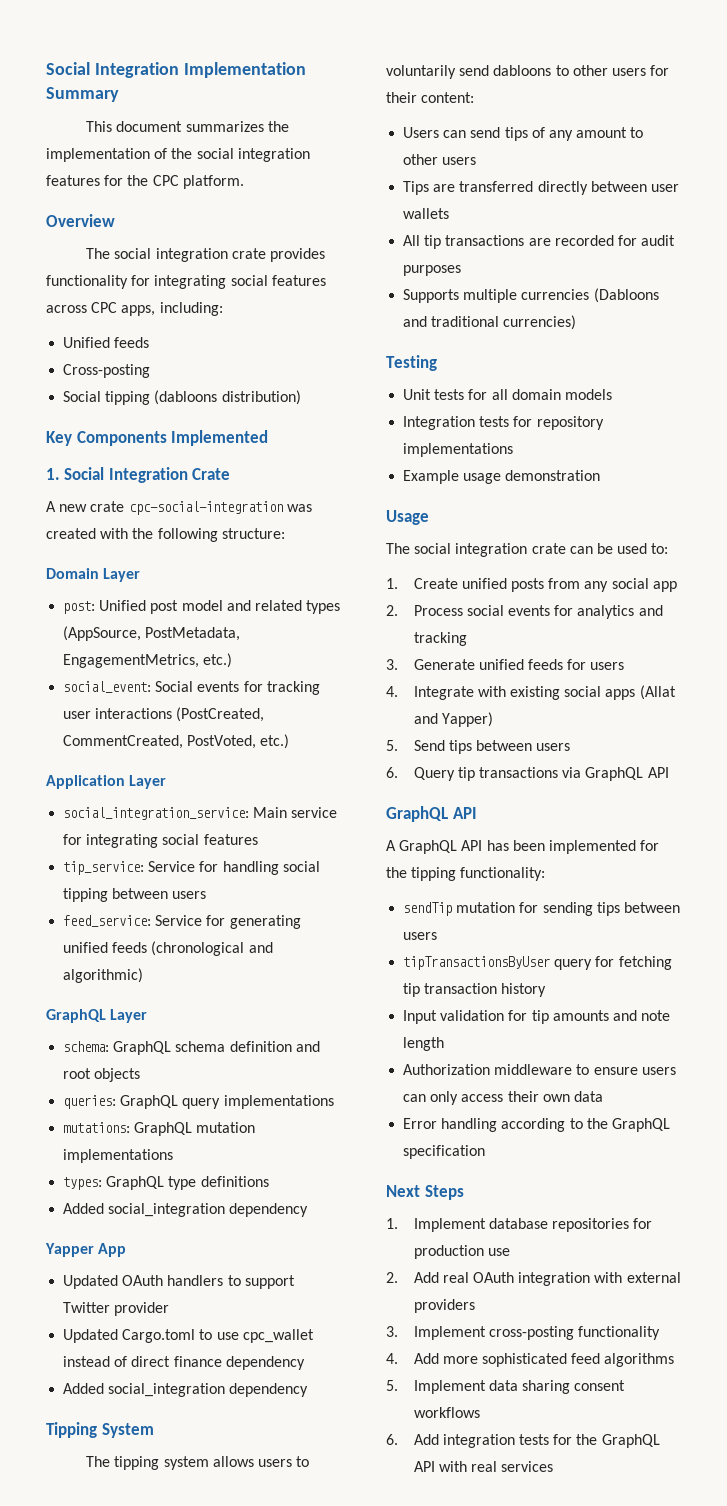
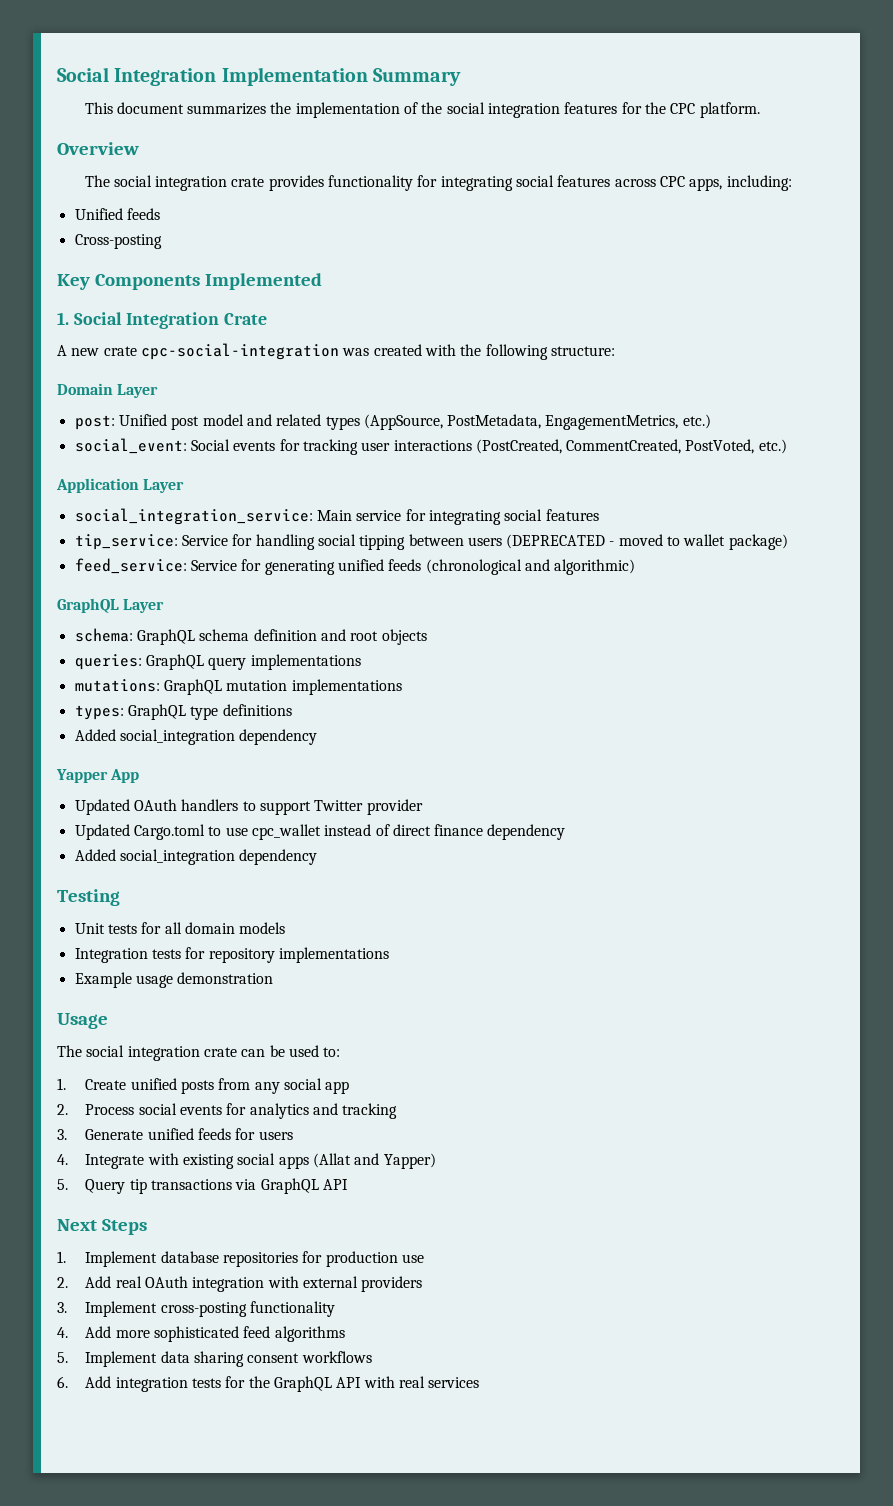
- Social tipping (dabloons distribution)
- tip_service: Service for handling social tipping between users
+ tip_service: Service for handling social tipping between users (DEPRECATED - moved to wallet package)
- Tipping System
- The tipping system allows users to voluntarily send dabloons to other users for their content:
- Users can send tips of any amount to other users
- Tips are transferred directly between user wallets
- All tip transactions are recorded for audit purposes
- Supports multiple currencies (Dabloons and traditional currencies)
- 5. Send tips between users
- 6. Query tip transactions via GraphQL API
- GraphQL API
- A GraphQL API has been implemented for the tipping functionality:
- sendTip mutation for sending tips between users
- tipTransactionsByUser query for fetching tip transaction history
- Input validation for tip amounts and note length
- Authorization middleware to ensure users can only access their own data
- Error handling according to the GraphQL specification
+ 5. Query tip transactions via GraphQL API

